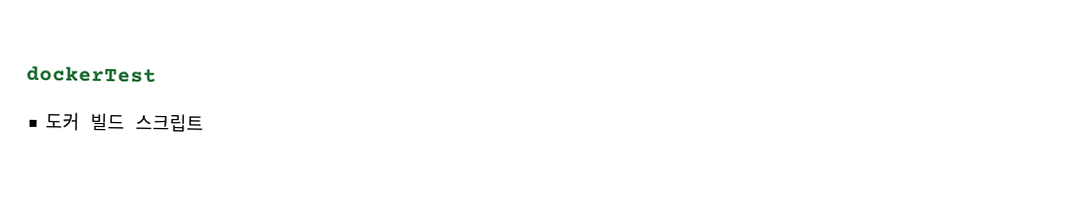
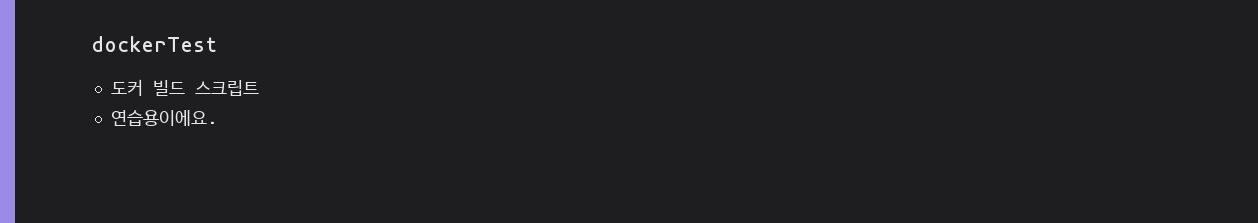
+ 연습용이에요.

